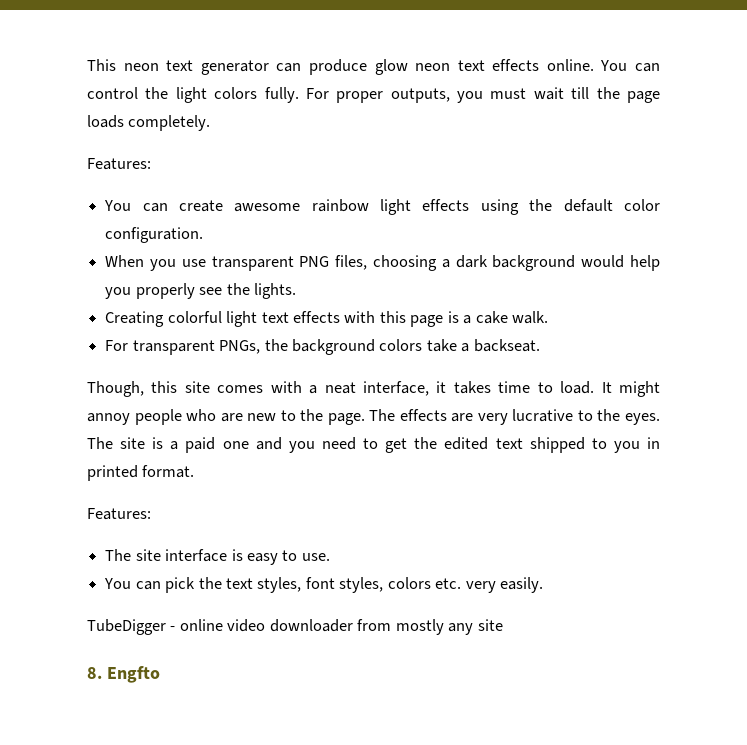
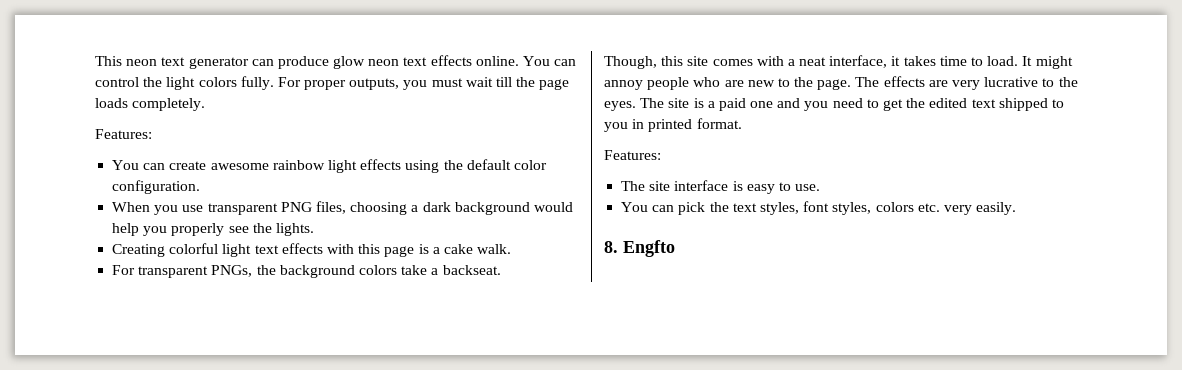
- TubeDigger - online video downloader from mostly any site

